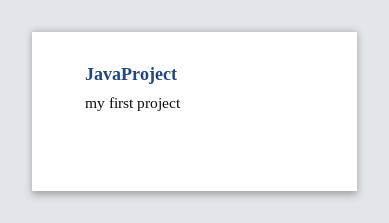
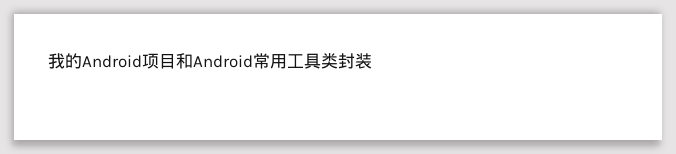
- JavaProject
- my first project
+ 我的Android项目和Android常用工具类封装

